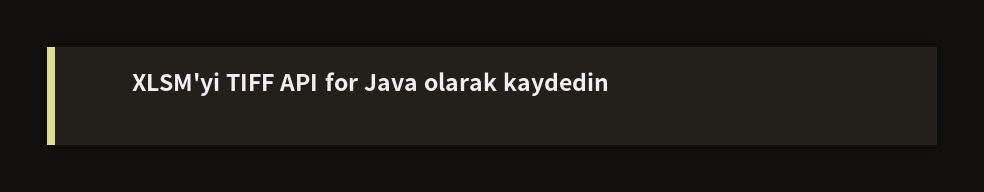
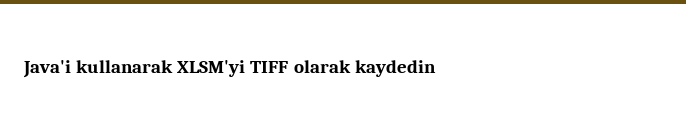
- XLSM'yi TIFF API for Java olarak kaydedin
+ Java'i kullanarak XLSM'yi TIFF olarak kaydedin

